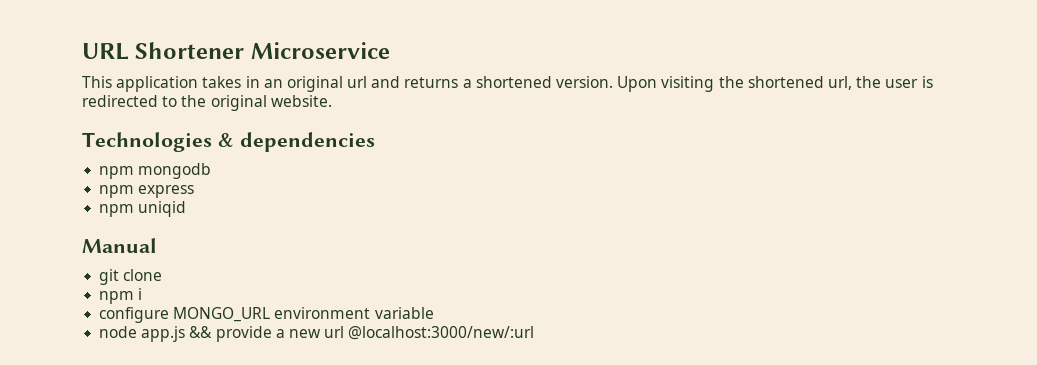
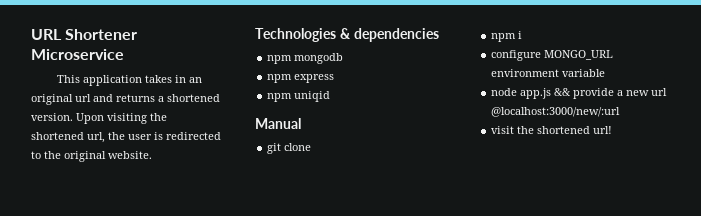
+ visit the shortened url!

